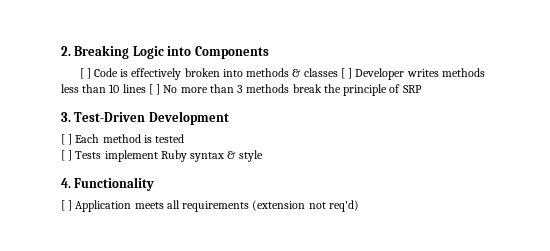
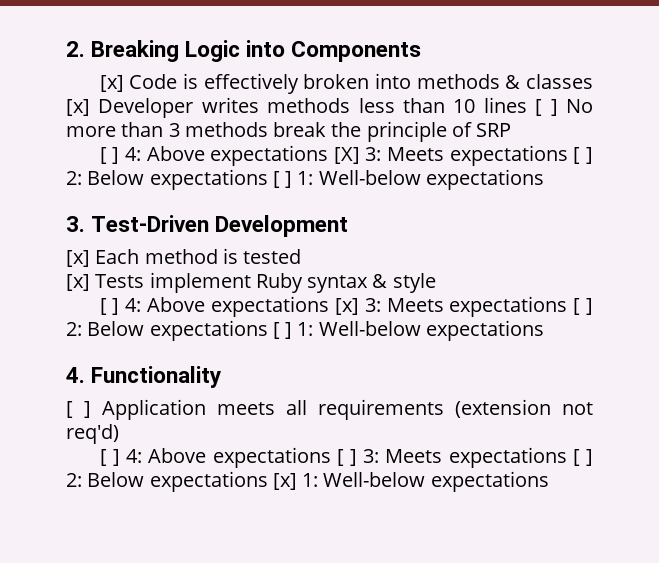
- [ ] Code is effectively broken into methods & classes [ ] Developer writes methods less than 10 lines [ ] No more than 3 methods break the principle of SRP
+ [x] Code is effectively broken into methods & classes [x] Developer writes methods less than 10 lines [ ] No more than 3 methods break the principle of SRP
+ [ ] 4: Above expectations [X] 3: Meets expectations [ ] 2: Below expectations [ ] 1: Well-below expectations
- [ ] Each method is tested
+ [x] Each method is tested
- [ ] Tests implement Ruby syntax & style
+ [x] Tests implement Ruby syntax & style
+ [ ] 4: Above expectations [x] 3: Meets expectations [ ] 2: Below expectations [ ] 1: Well-below expectations
+ [ ] 4: Above expectations [ ] 3: Meets expectations [ ] 2: Below expectations [x] 1: Well-below expectations

